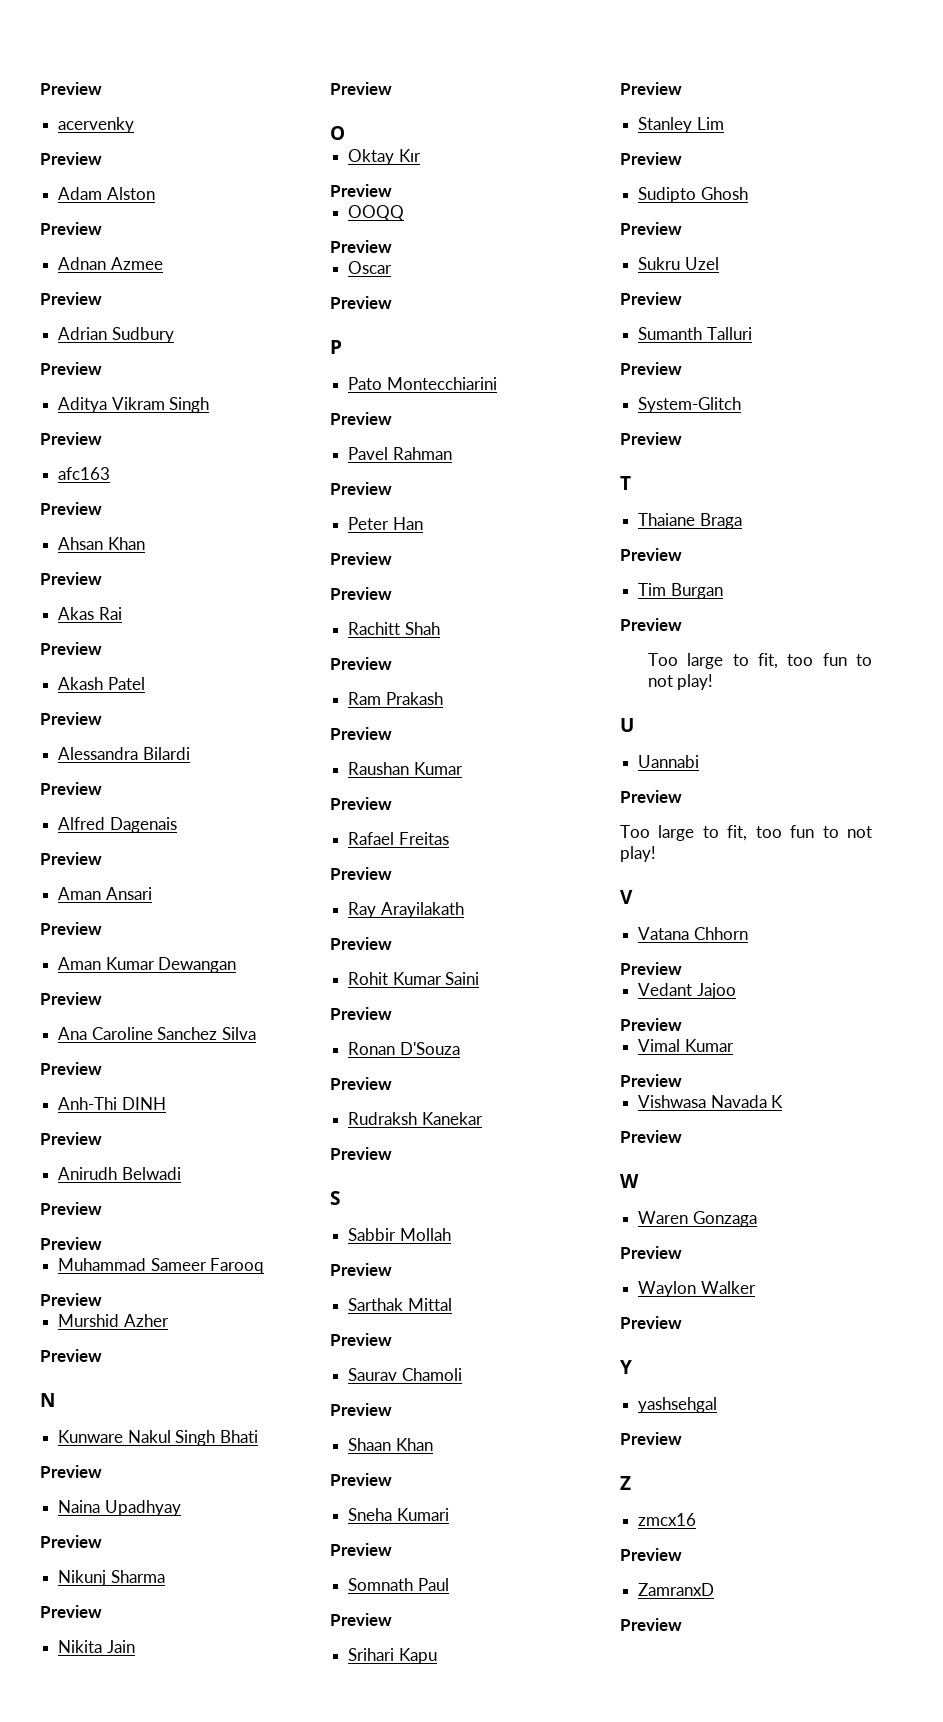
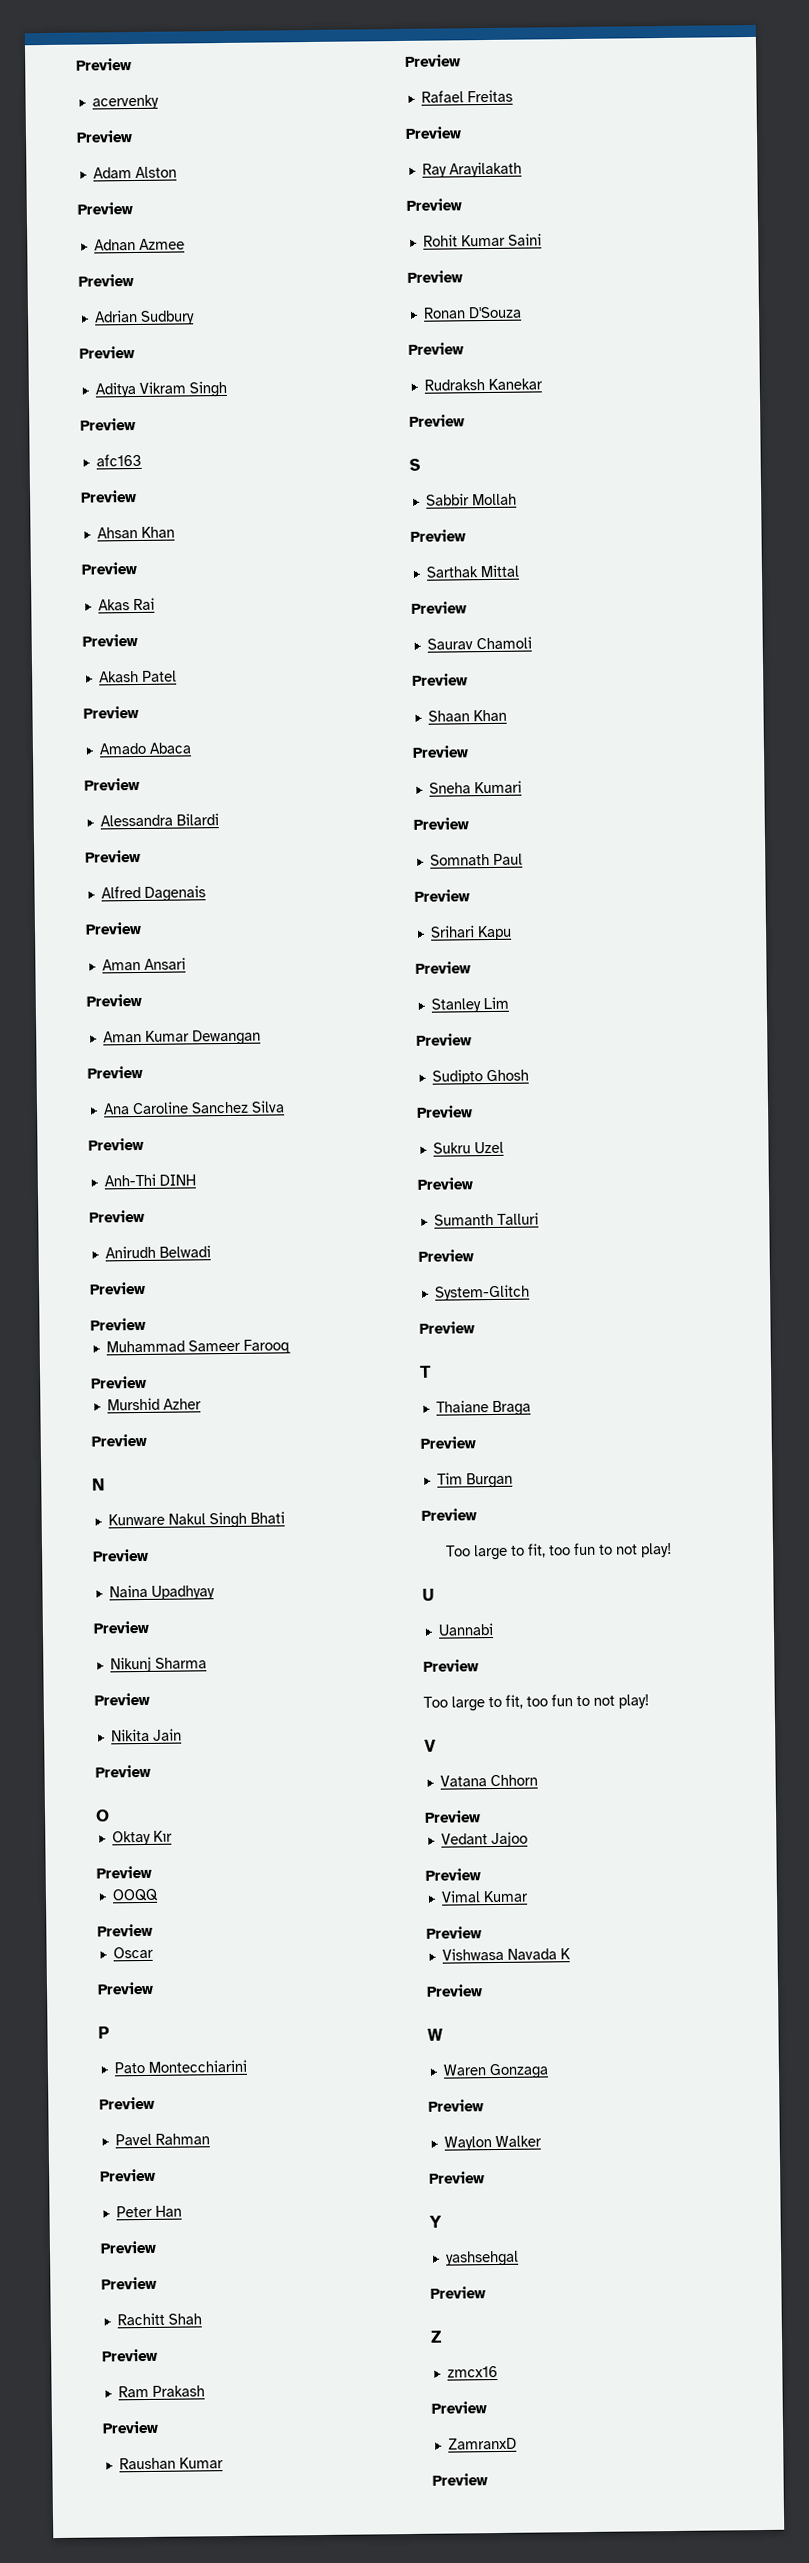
+ Amado Abaca
+ Preview

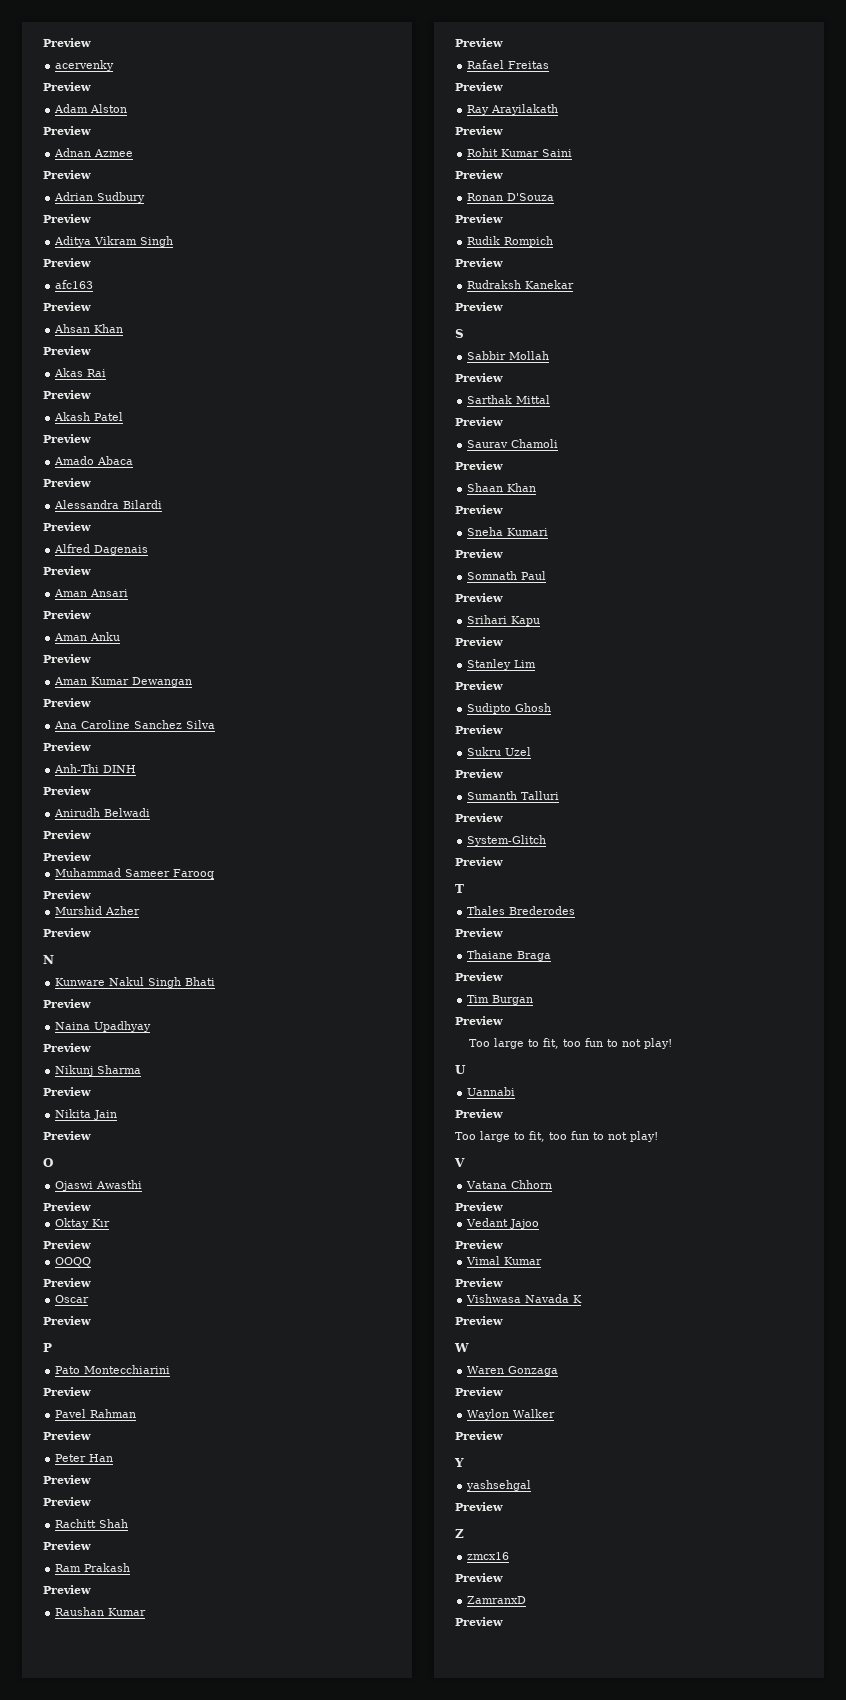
+ Aman Anku
+ Preview
+ Ojaswi Awasthi
+ Preview
+ Rudik Rompich
+ Preview
+ Thales Brederodes
+ Preview

